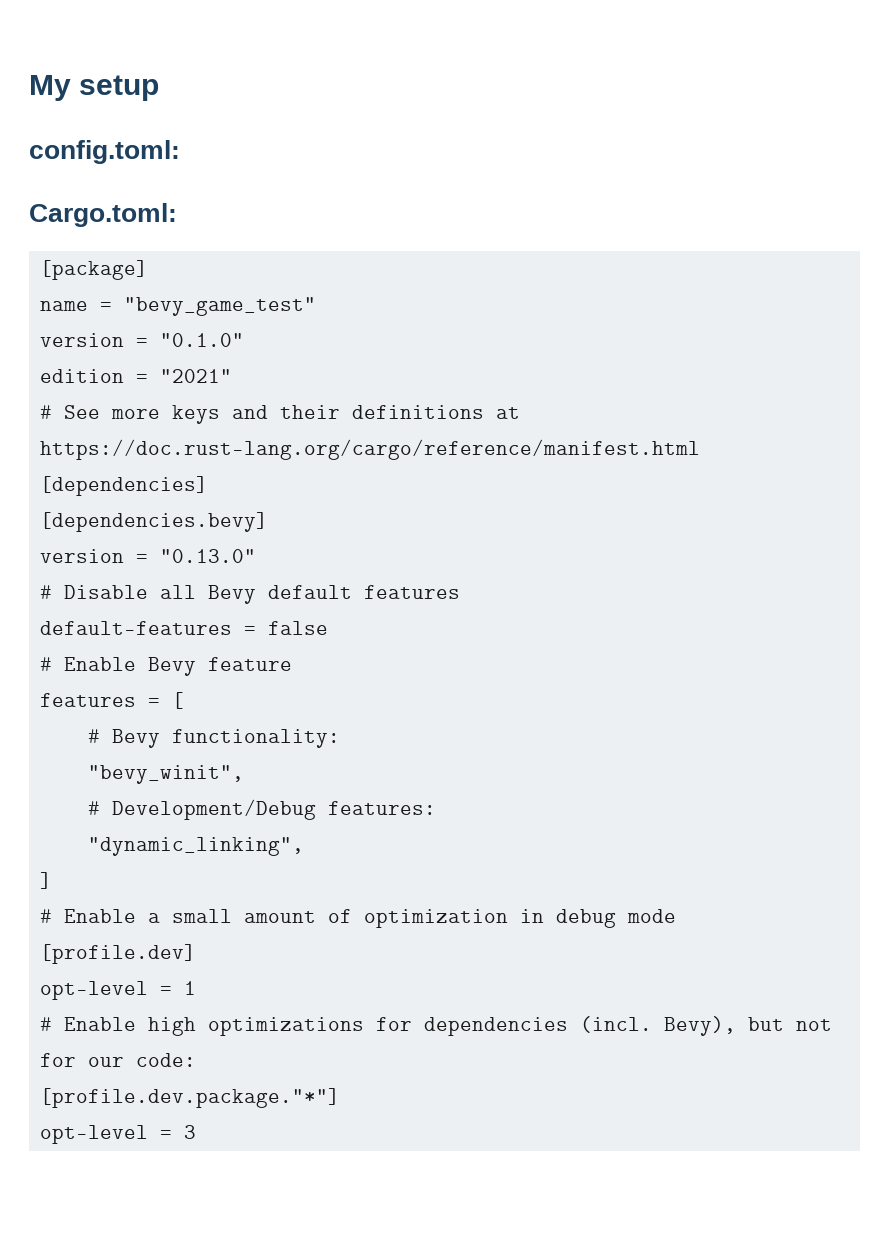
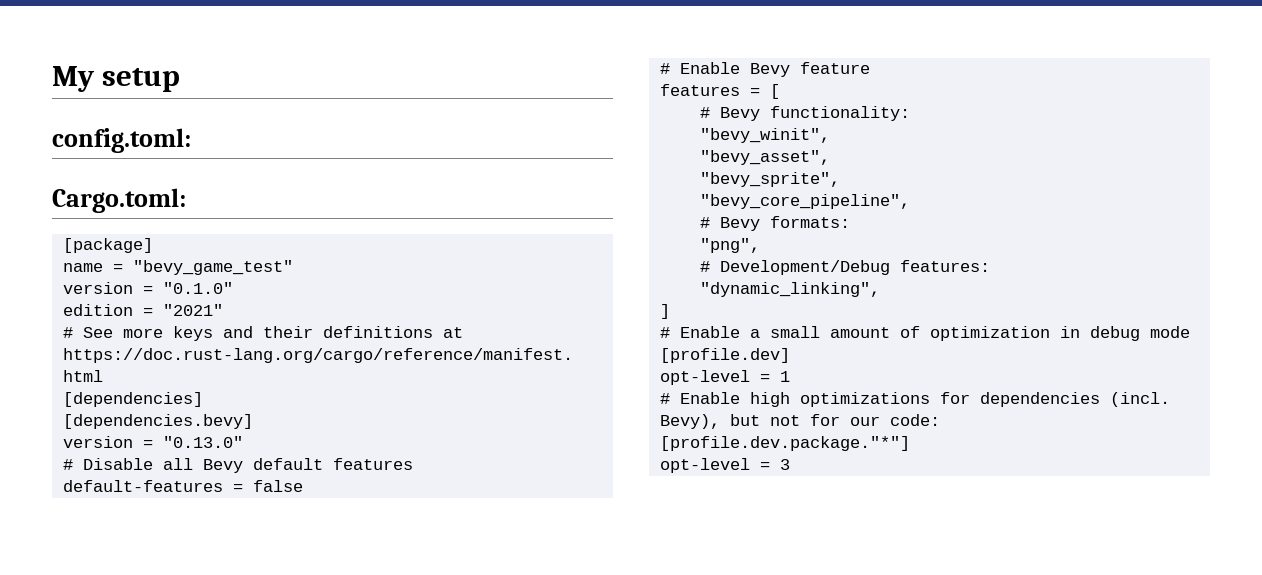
+ "bevy_asset",
+ "bevy_sprite",
+ "bevy_core_pipeline",
+ # Bevy formats:
+ "png",

